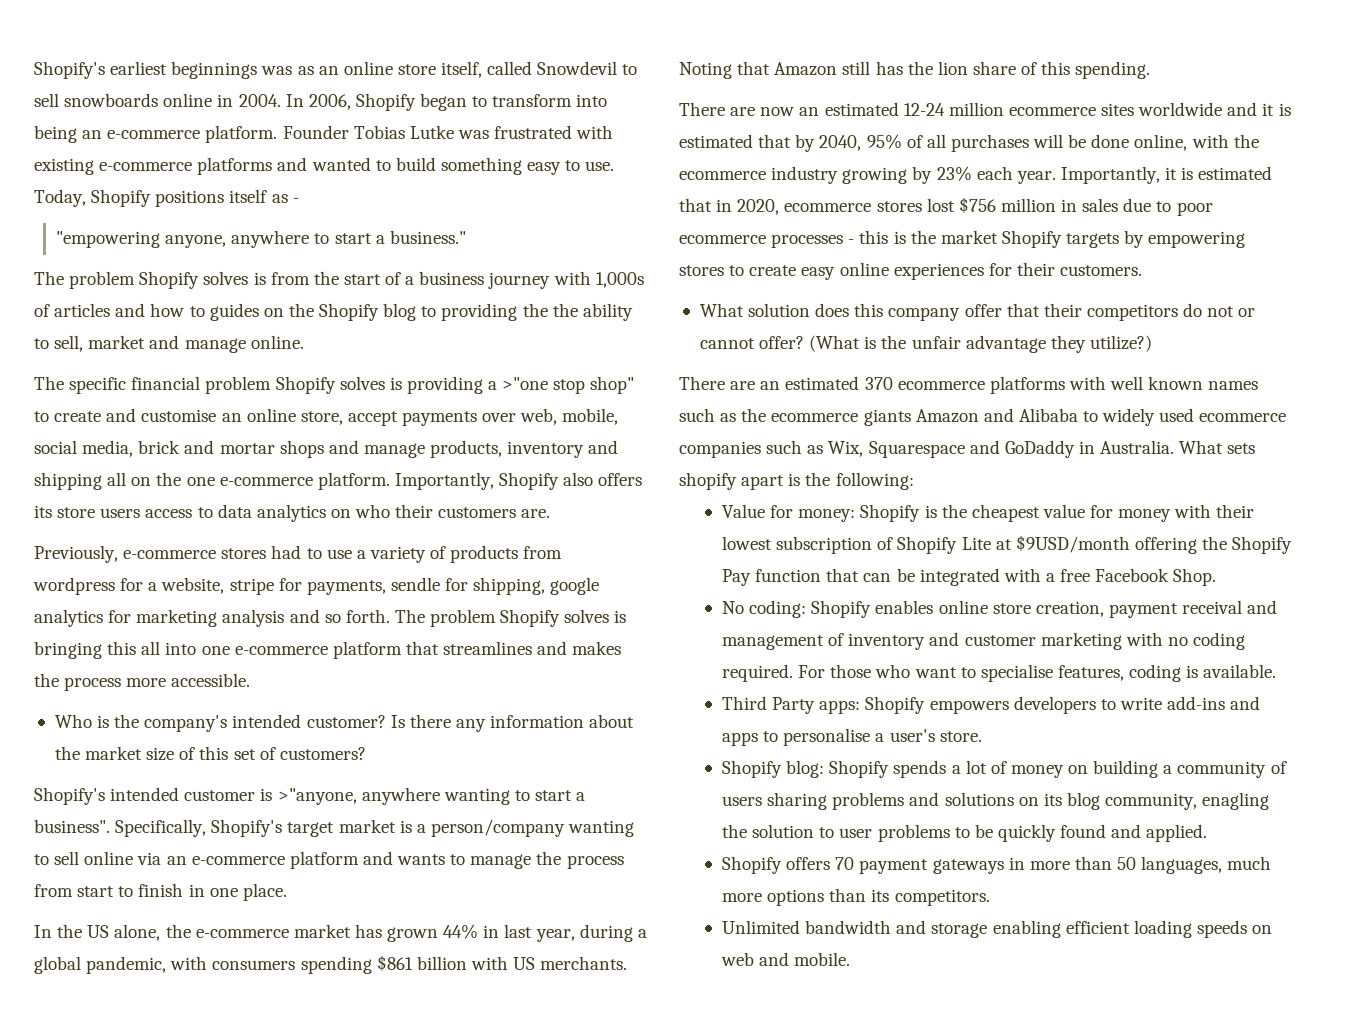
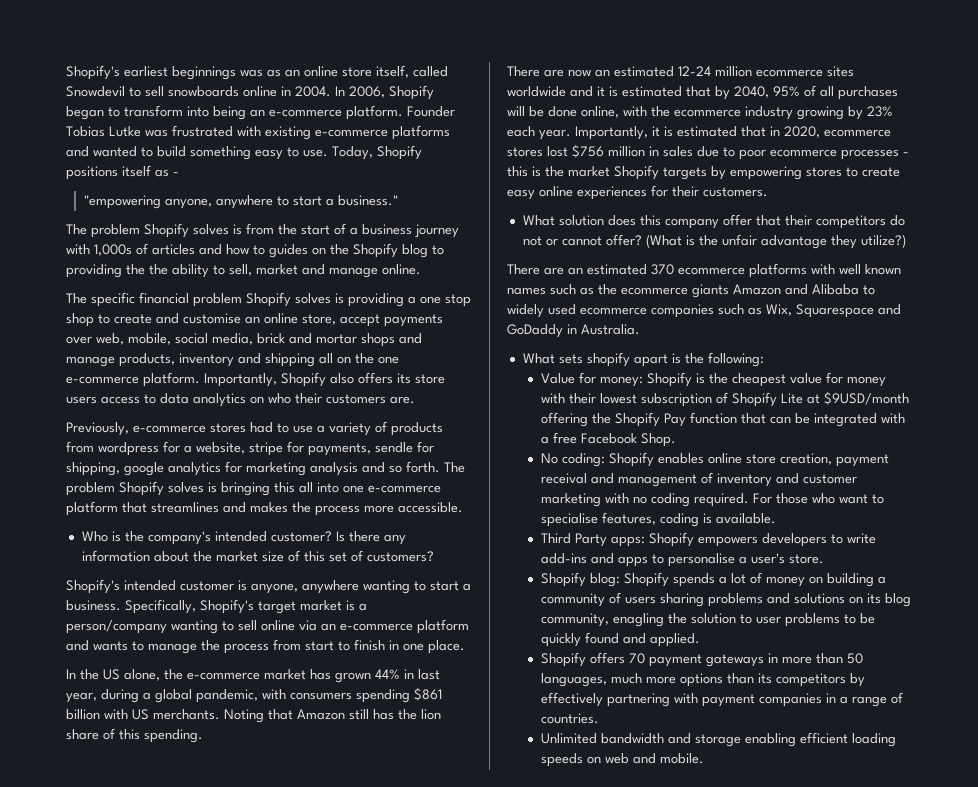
- The specific financial problem Shopify solves is providing a >"one stop shop" to create and customise an online store, accept payments over web, mobile, social media, brick and mortar shops and manage products, inventory and shipping all on the one e-commerce platform.
+ The specific financial problem Shopify solves is providing a one stop shop to create and customise an online store, accept payments over web, mobile, social media, brick and mortar shops and manage products, inventory and shipping all on the one e-commerce platform.
- Shopify's intended customer is >"anyone, anywhere wanting to start a business".
+ Shopify's intended customer is anyone, anywhere wanting to start a business.
- There are an estimated 370 ecommerce platforms with well known names such as the ecommerce giants Amazon and Alibaba to widely used ecommerce companies such as Wix, Squarespace and GoDaddy in Australia. What sets shopify apart is the following:
+ There are an estimated 370 ecommerce platforms with well known names such as the ecommerce giants Amazon and Alibaba to widely used ecommerce companies such as Wix, Squarespace and GoDaddy in Australia.
+ What sets shopify apart is the following:
- Shopify offers 70 payment gateways in more than 50 languages, much more options than its competitors.
+ Shopify offers 70 payment gateways in more than 50 languages, much more options than its competitors by effectively partnering with payment companies in a range of countries.

